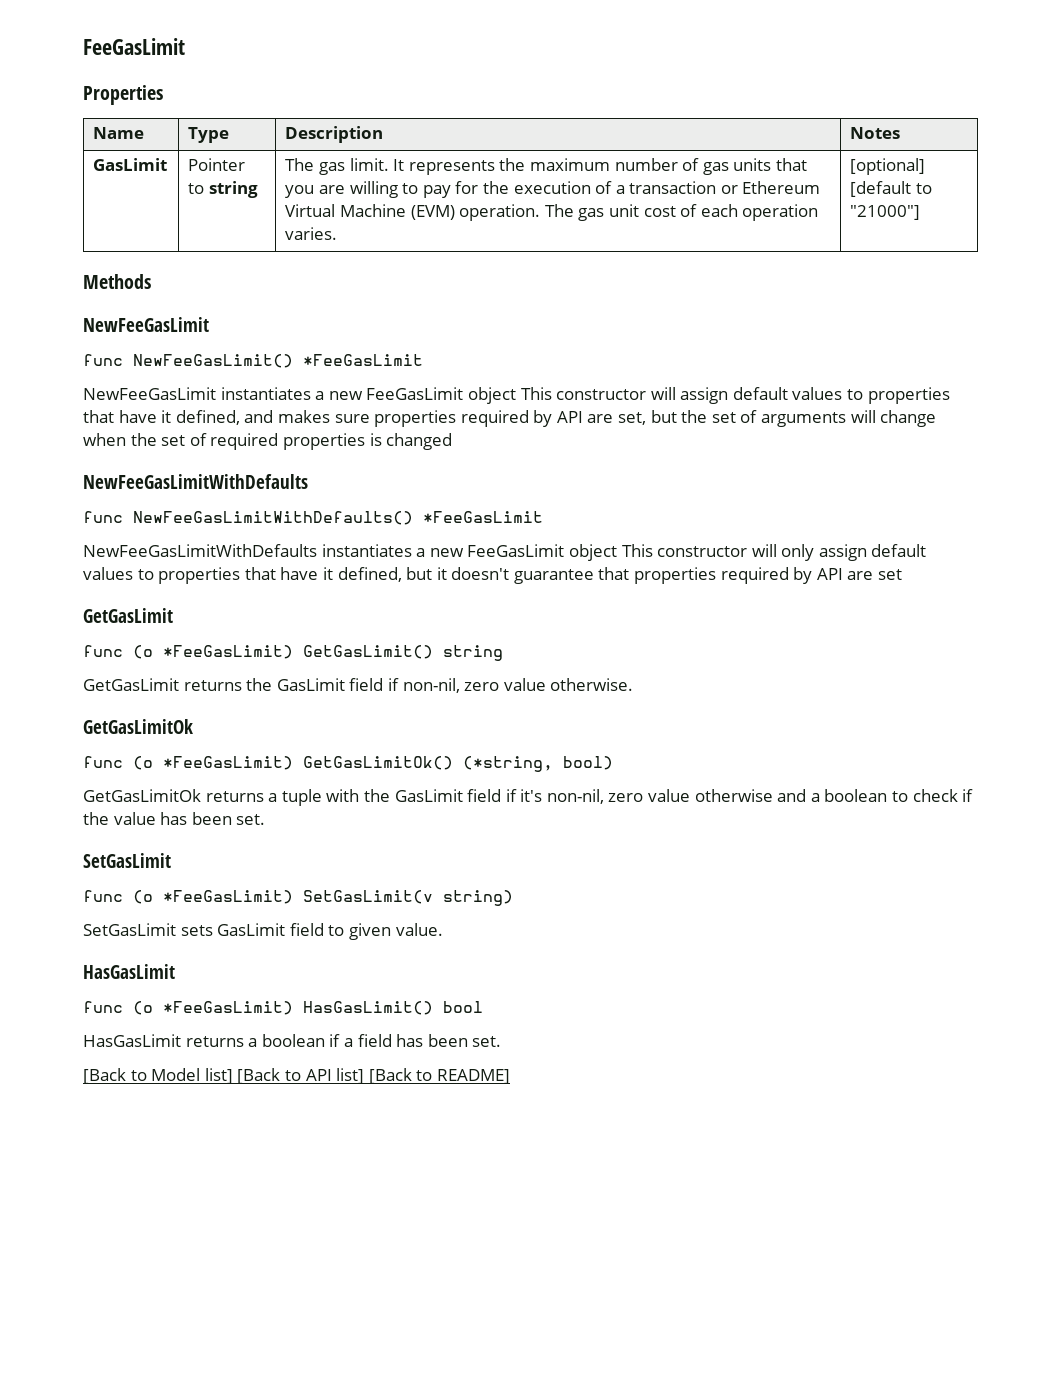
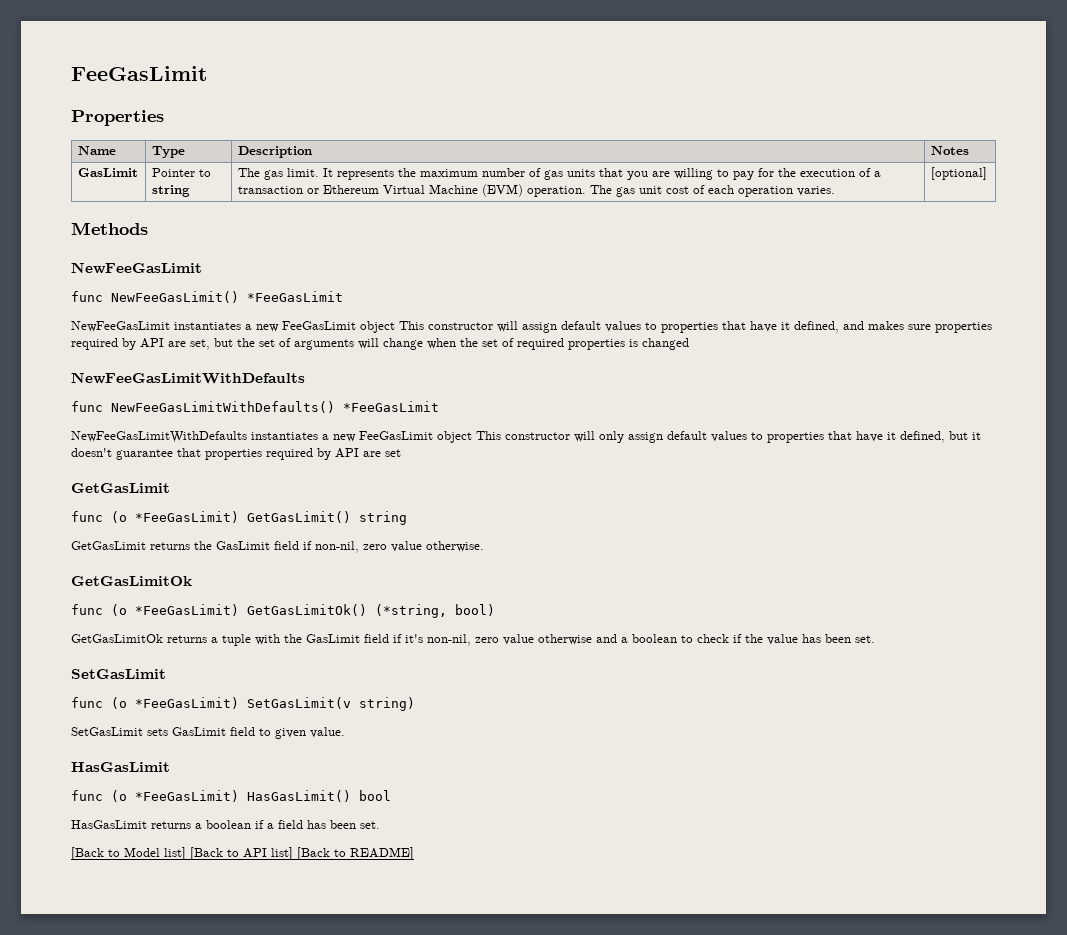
- [optional] [default to "21000"]
+ [optional]

